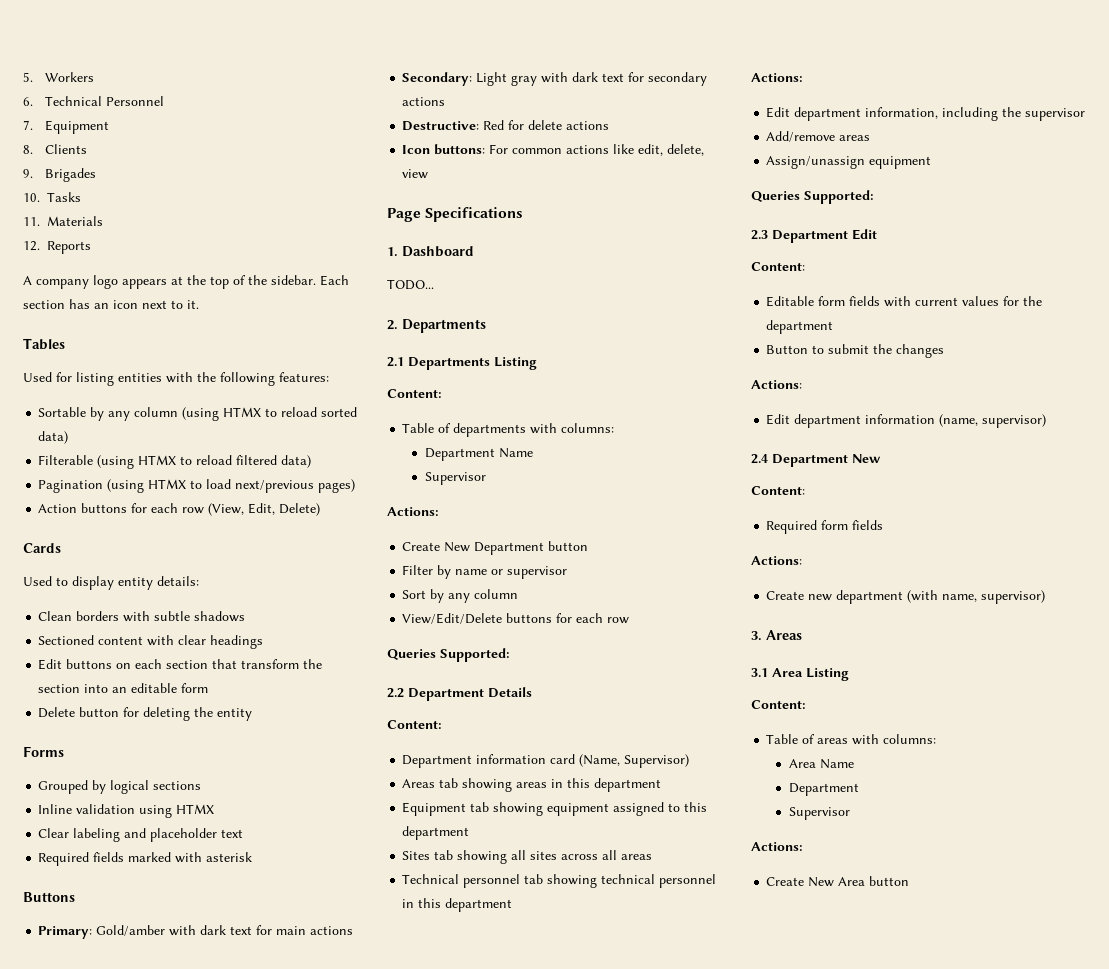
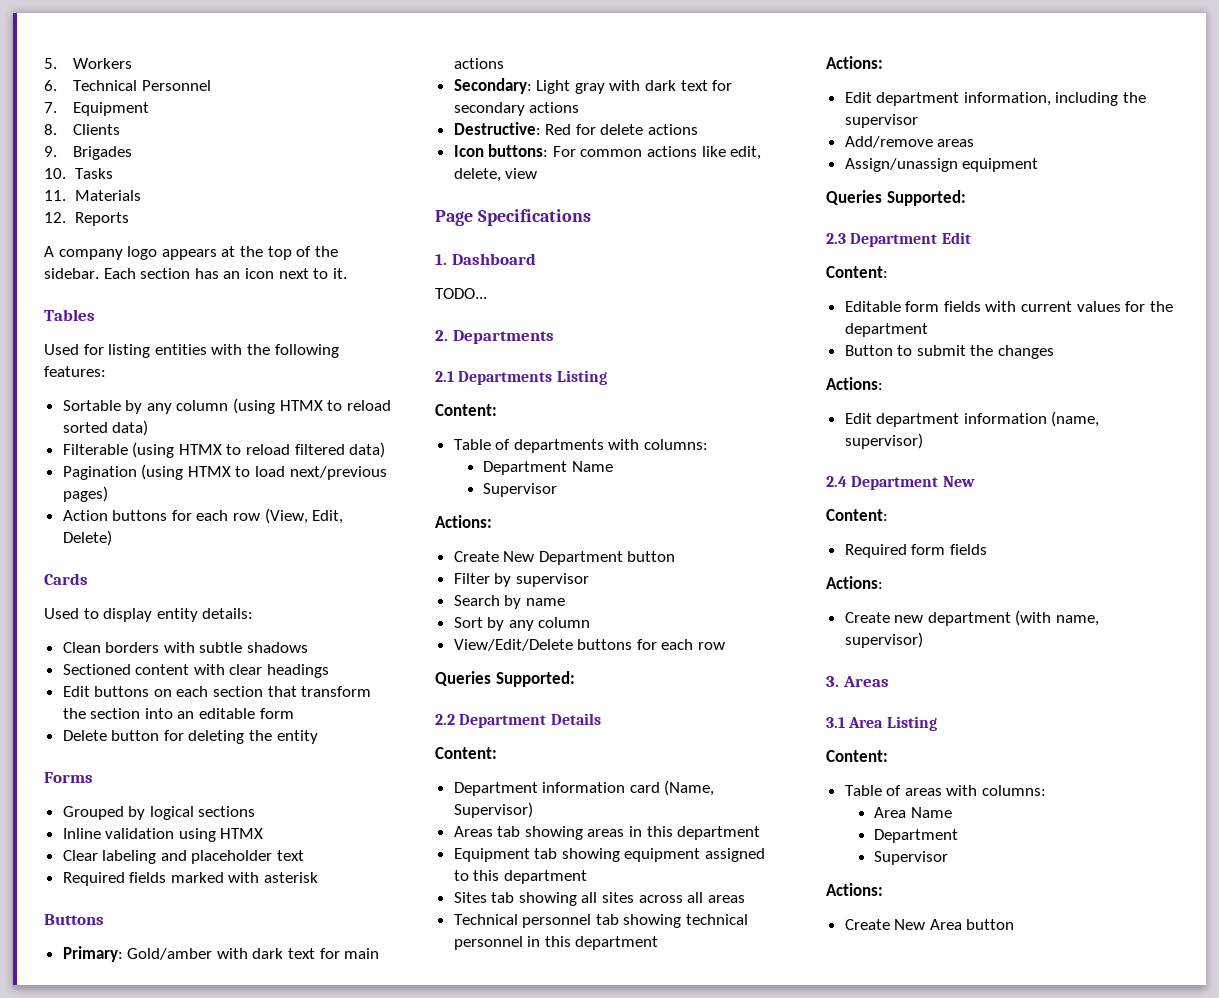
- Filter by name or supervisor
+ Filter by supervisor
+ Search by name

